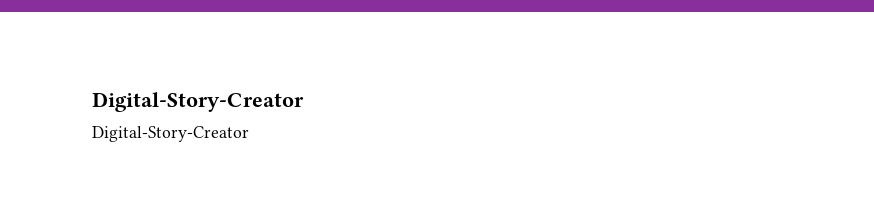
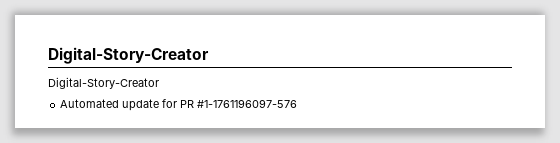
+ Automated update for PR #1-1761196097-576

